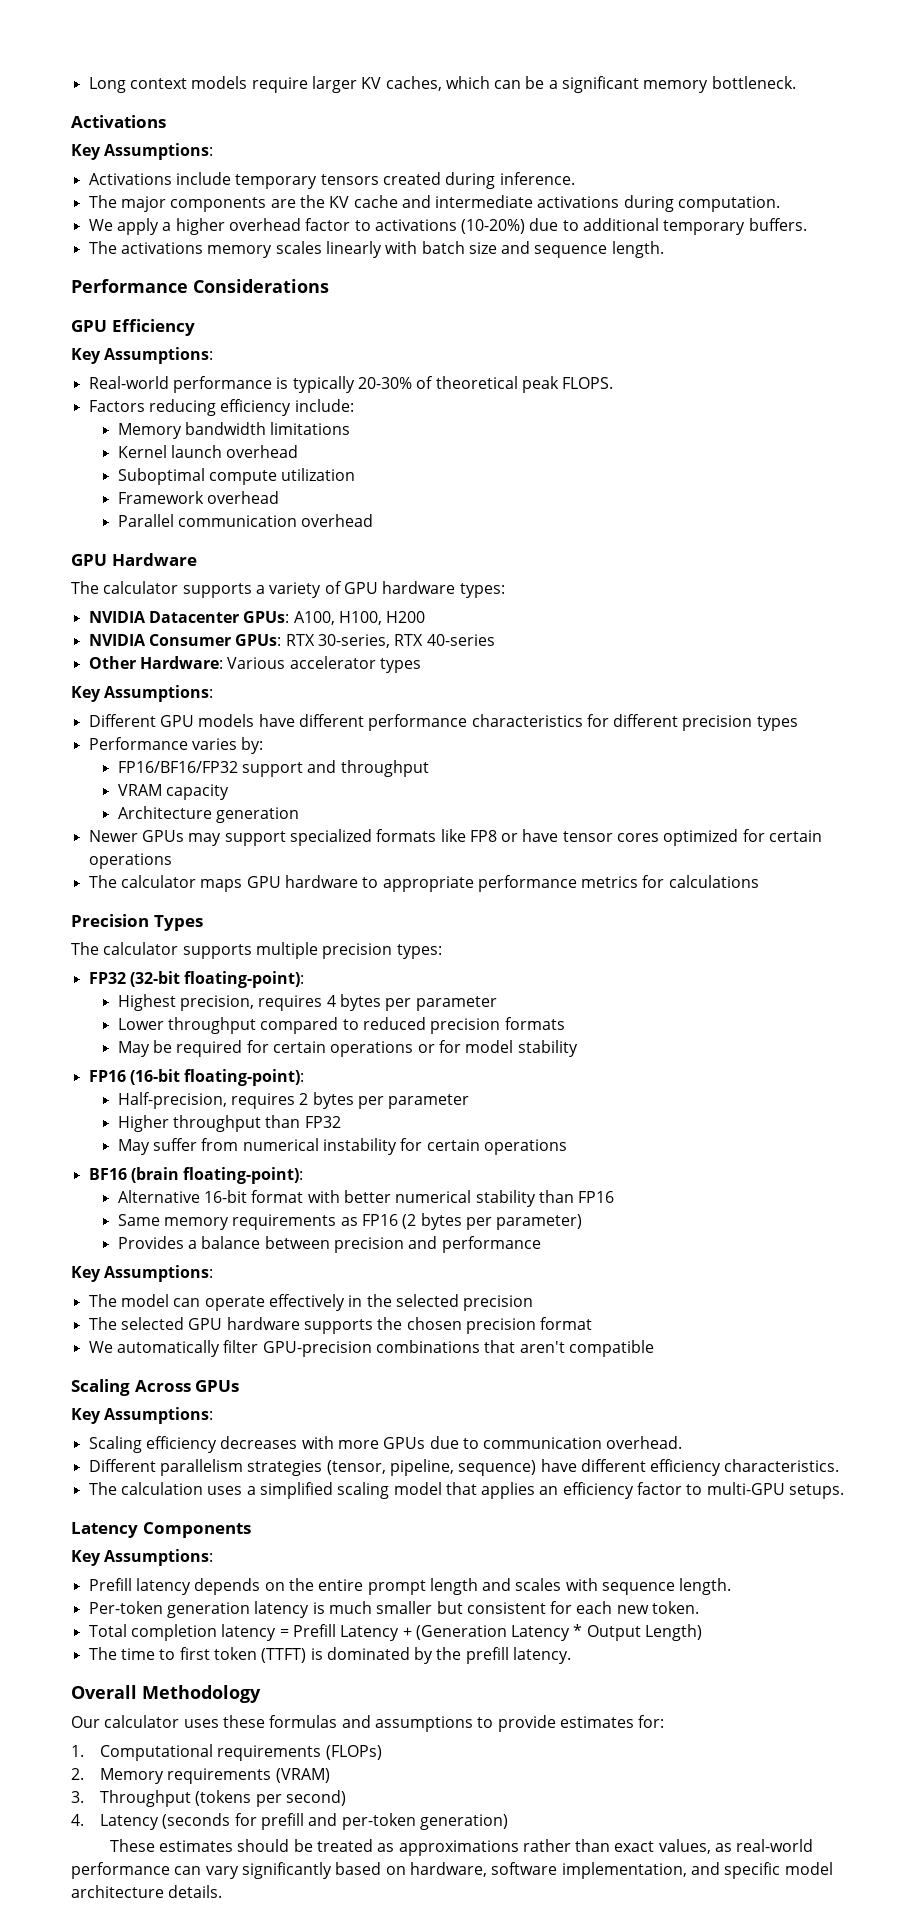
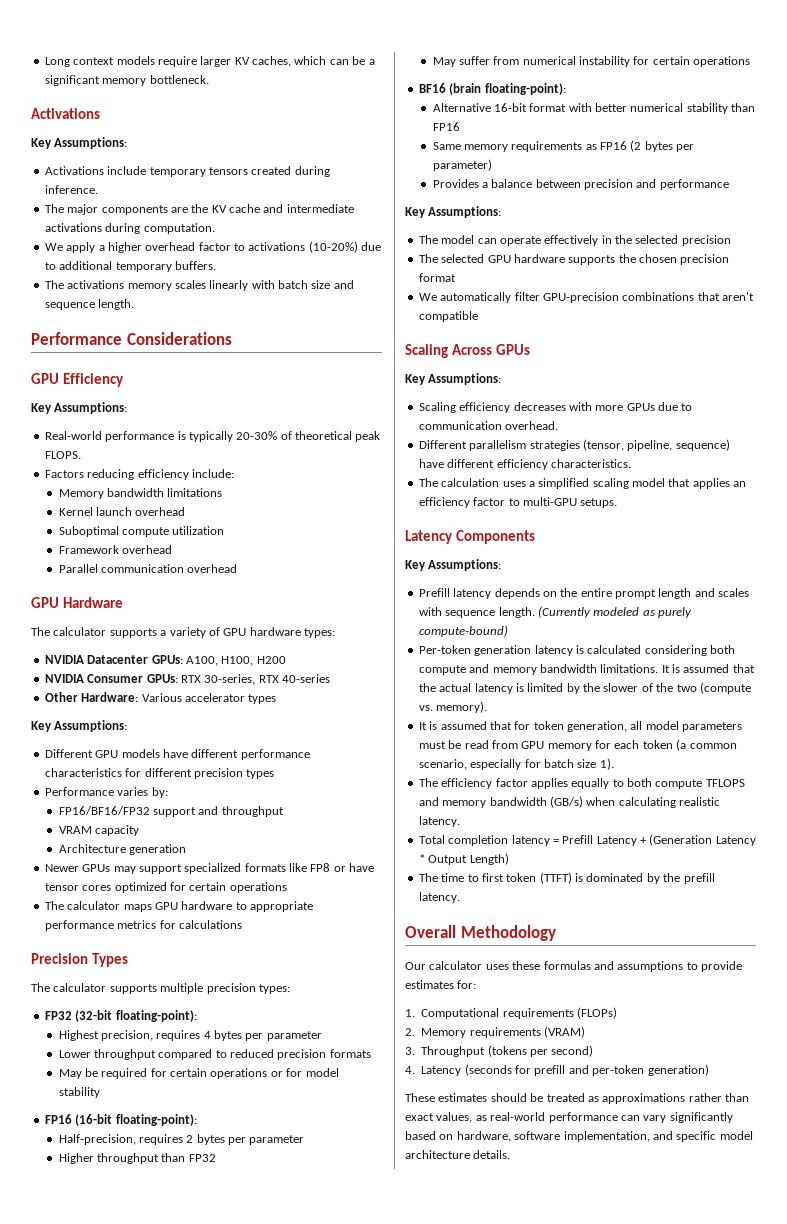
+ (Currently modeled as purely compute-bound)
- Per-token generation latency is much smaller but consistent for each new token.
+ Per-token generation latency is calculated considering both compute and memory bandwidth limitations. It is assumed that the actual latency is limited by the slower of the two (compute vs. memory).
+ It is assumed that for token generation, all model parameters must be read from GPU memory for each token (a common scenario, especially for batch size 1).
+ The efficiency factor applies equally to both compute TFLOPS and memory bandwidth (GB/s) when calculating realistic latency.

